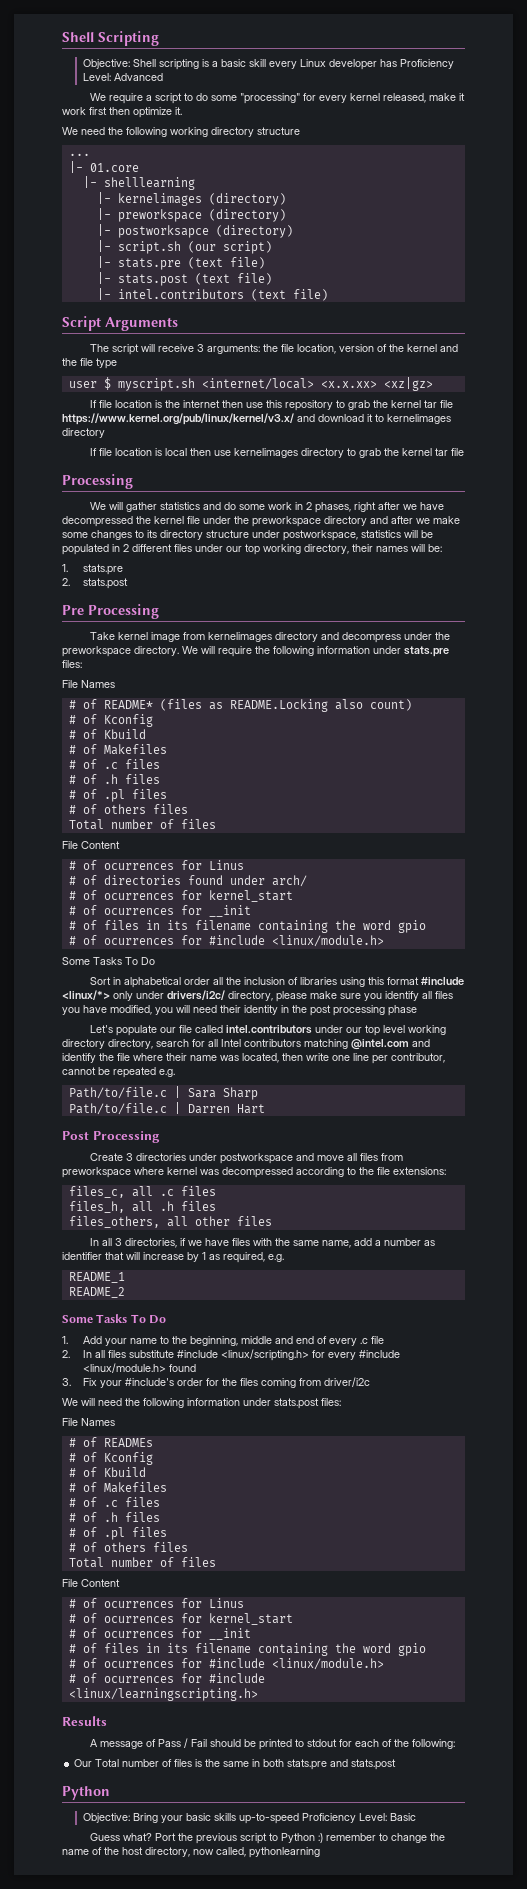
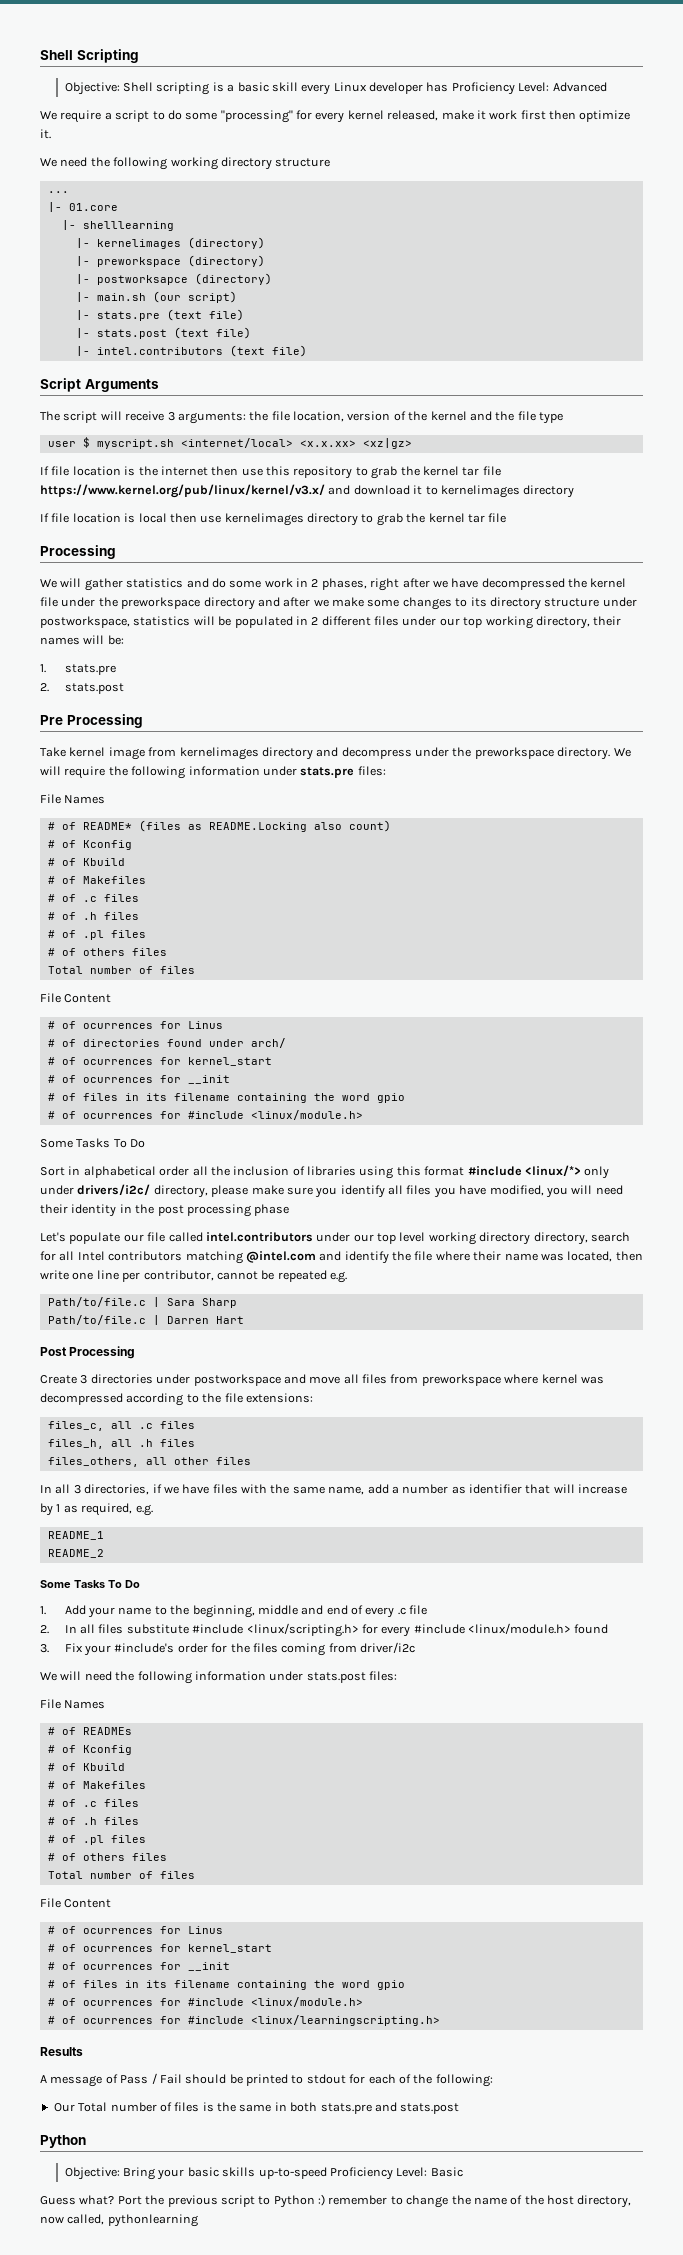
- |- script.sh (our script)
+ |- main.sh (our script)

